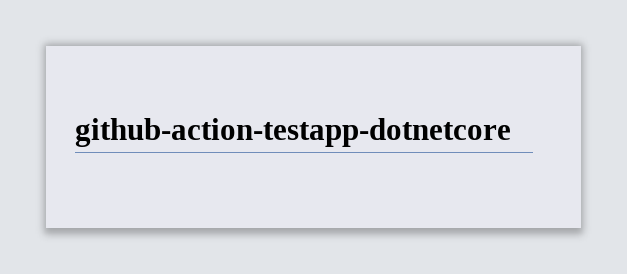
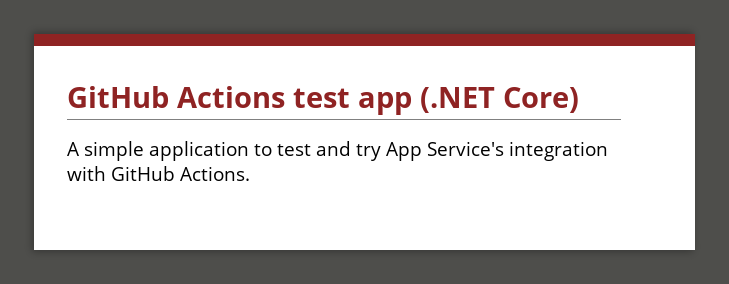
- github-action-testapp-dotnetcore
+ GitHub Actions test app (.NET Core)
+ A simple application to test and try App Service's integration with GitHub Actions.

